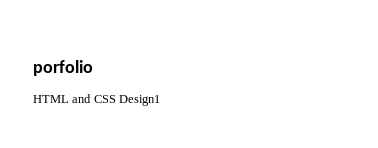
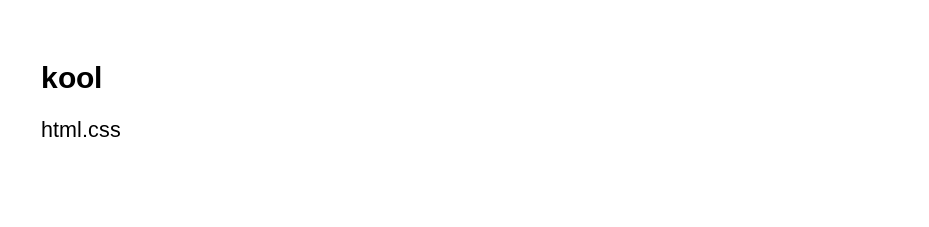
- porfolio
- HTML and CSS Design1
+ kool
+ html.css

